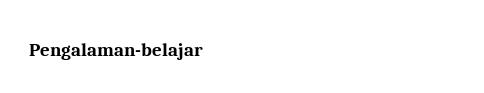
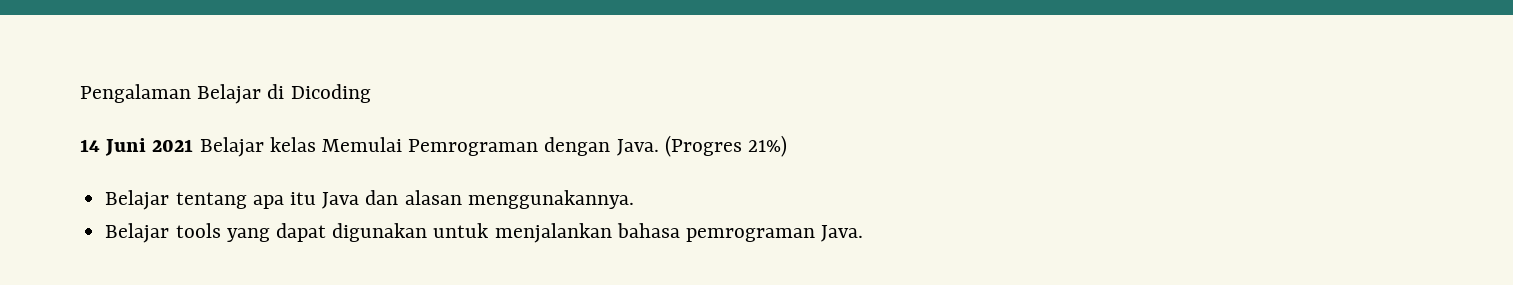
- Pengalaman-belajar
+ Pengalaman Belajar di Dicoding
+ 14 Juni 2021 Belajar kelas Memulai Pemrograman dengan Java. (Progres 21%)
+ Belajar tentang apa itu Java dan alasan menggunakannya.
+ Belajar tools yang dapat digunakan untuk menjalankan bahasa pemrograman Java.

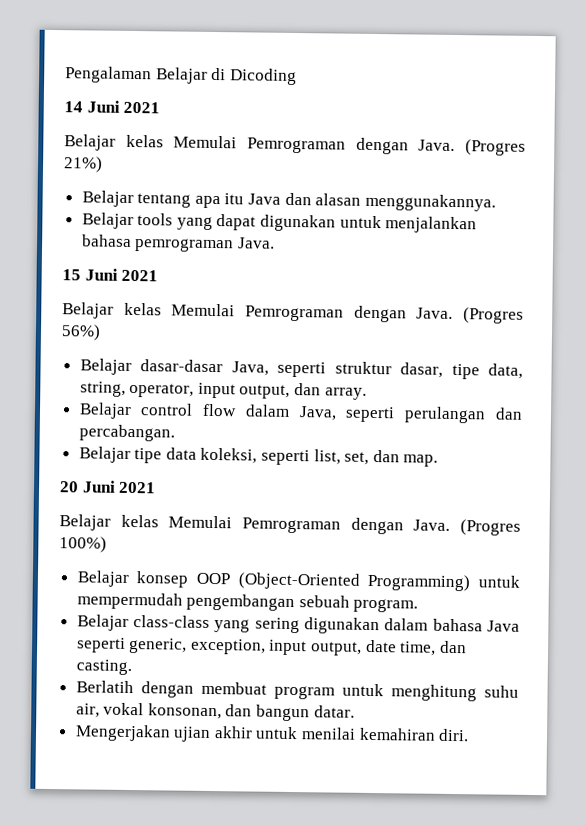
- 14 Juni 2021 Belajar kelas Memulai Pemrograman dengan Java.
+ 14 Juni 2021
+ Belajar kelas Memulai Pemrograman dengan Java.
+ 15 Juni 2021
+ Belajar kelas Memulai Pemrograman dengan Java. (Progres 56%)
+ Belajar dasar-dasar Java, seperti struktur dasar, tipe data, string, operator, input output, dan array.
+ Belajar control flow dalam Java, seperti perulangan dan percabangan.
+ Belajar tipe data koleksi, seperti list, set, dan map.
+ 20 Juni 2021
+ Belajar kelas Memulai Pemrograman dengan Java. (Progres 100%)
+ Belajar konsep OOP (Object-Oriented Programming) untuk mempermudah pengembangan sebuah program.
+ Belajar class-class yang sering digunakan dalam bahasa Java seperti generic, exception, input output, date time, dan casting.
+ Berlatih dengan membuat program untuk menghitung suhu air, vokal konsonan, dan bangun datar.
+ Mengerjakan ujian akhir untuk menilai kemahiran diri.

